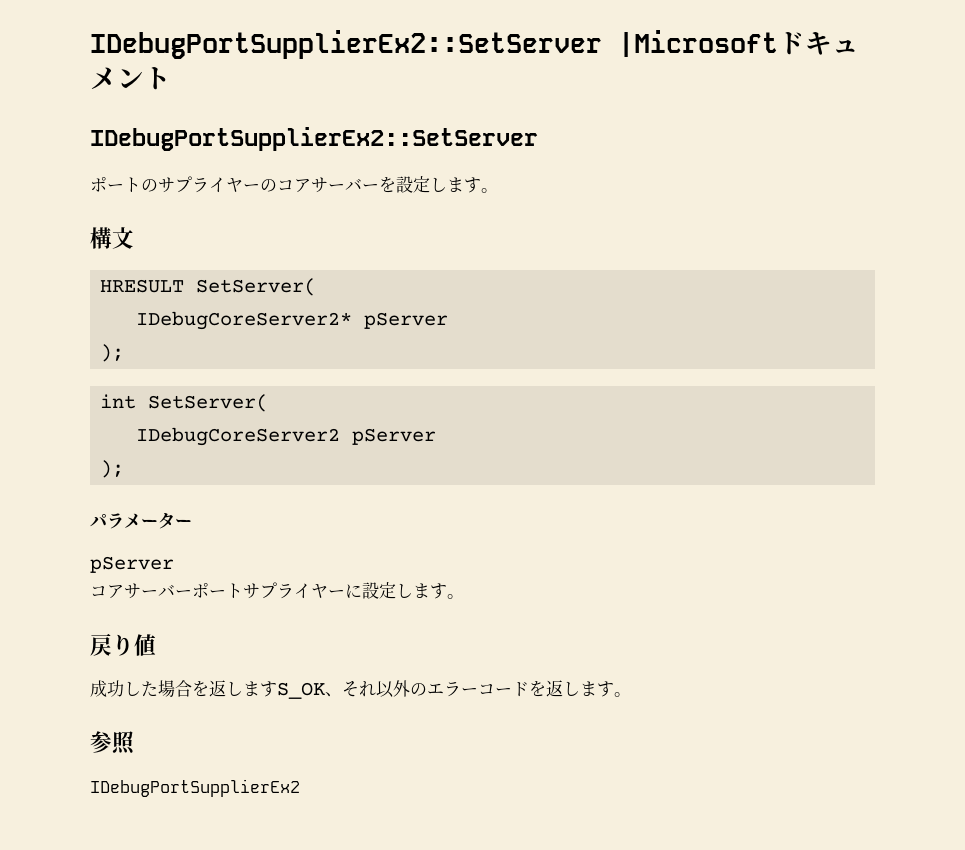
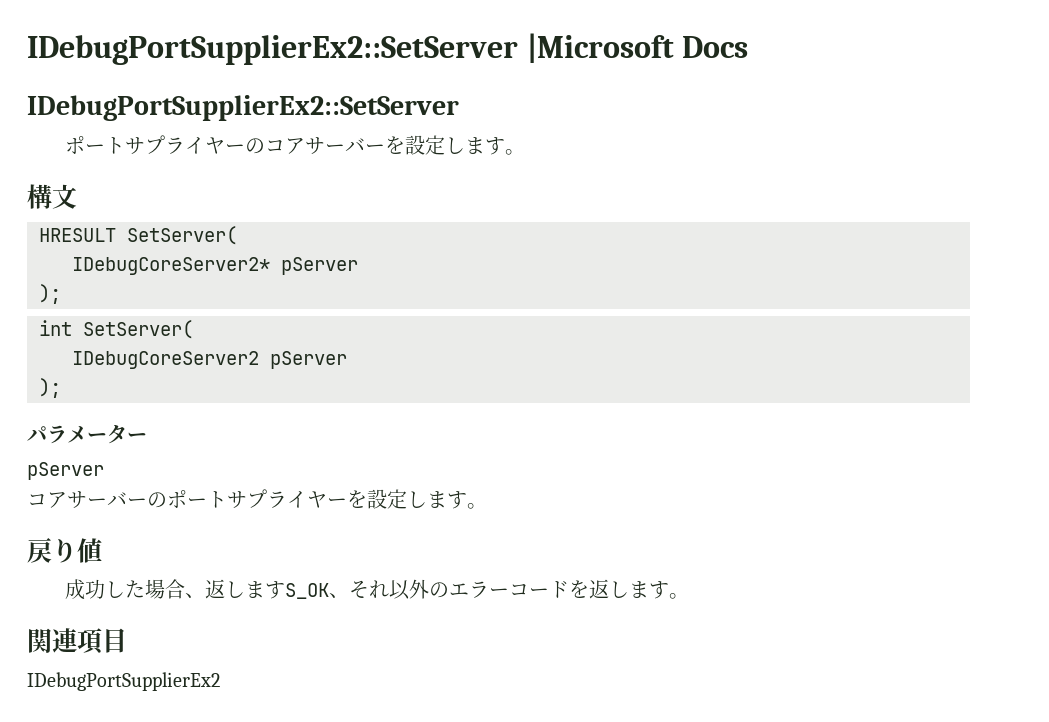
- IDebugPortSupplierEx2::SetServer |Microsoftドキュメント
+ IDebugPortSupplierEx2::SetServer |Microsoft Docs
- ポートのサプライヤーのコアサーバーを設定します。
+ ポートサプライヤーのコアサーバーを設定します。
- コアサーバーポートサプライヤーに設定します。
+ コアサーバーのポートサプライヤーを設定します。
- 成功した場合を返しますS_OK、それ以外のエラーコードを返します。
+ 成功した場合、返しますS_OK、それ以外のエラーコードを返します。
- 参照
+ 関連項目

